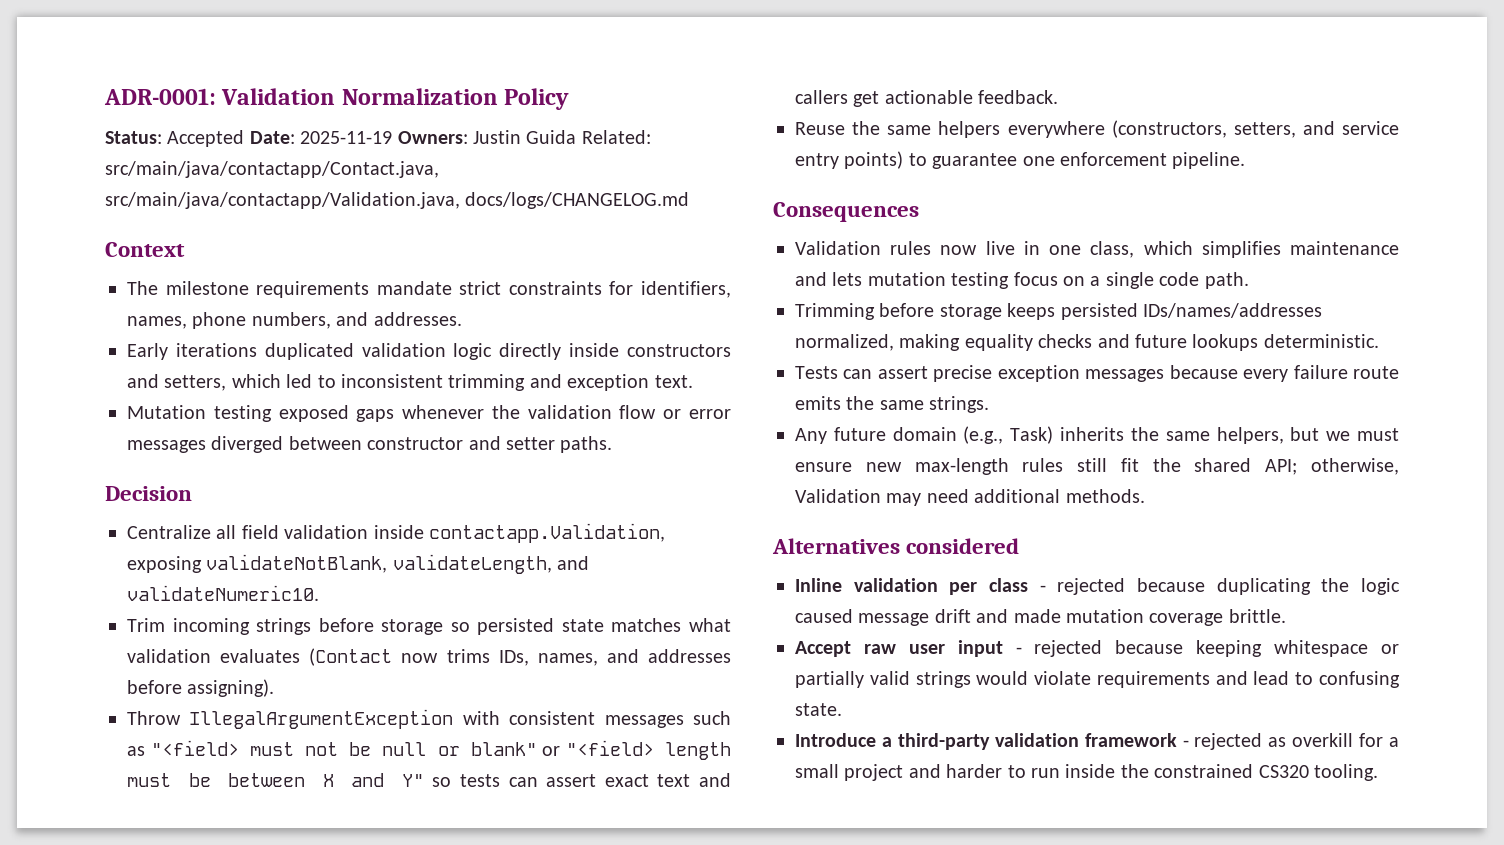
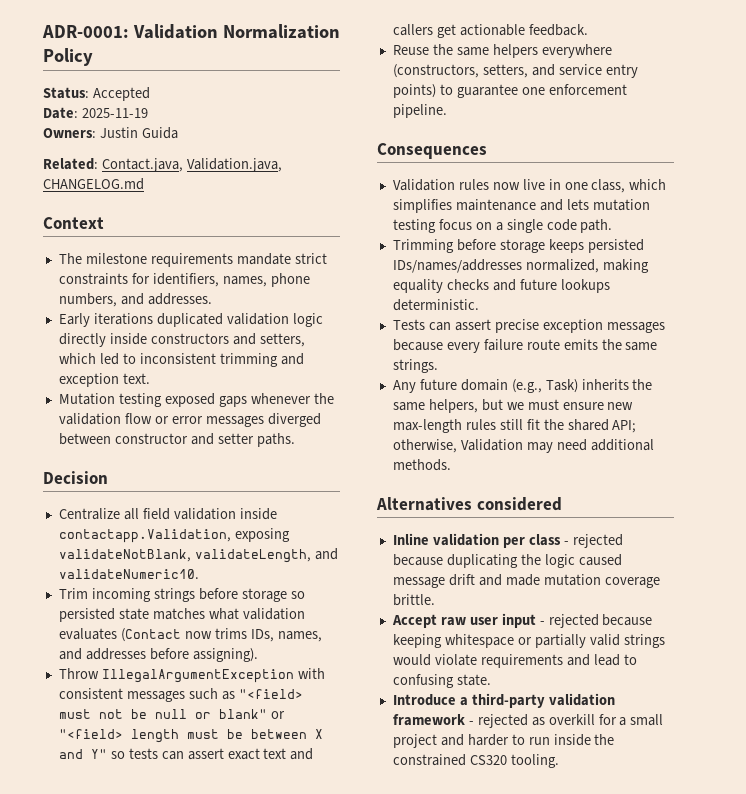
- Status: Accepted Date: 2025-11-19 Owners: Justin Guida Related: src/main/java/contactapp/Contact.java, src/main/java/contactapp/Validation.java, docs/logs/CHANGELOG.md
+ Status: Accepted
+ Date: 2025-11-19
+ Owners: Justin Guida
+ Related: Contact.java, Validation.java, CHANGELOG.md

